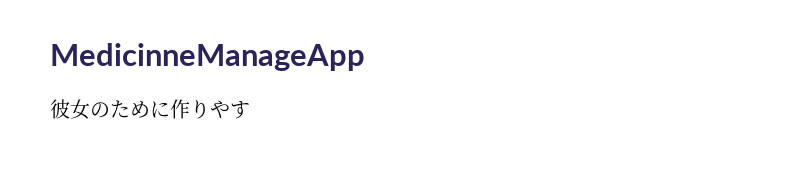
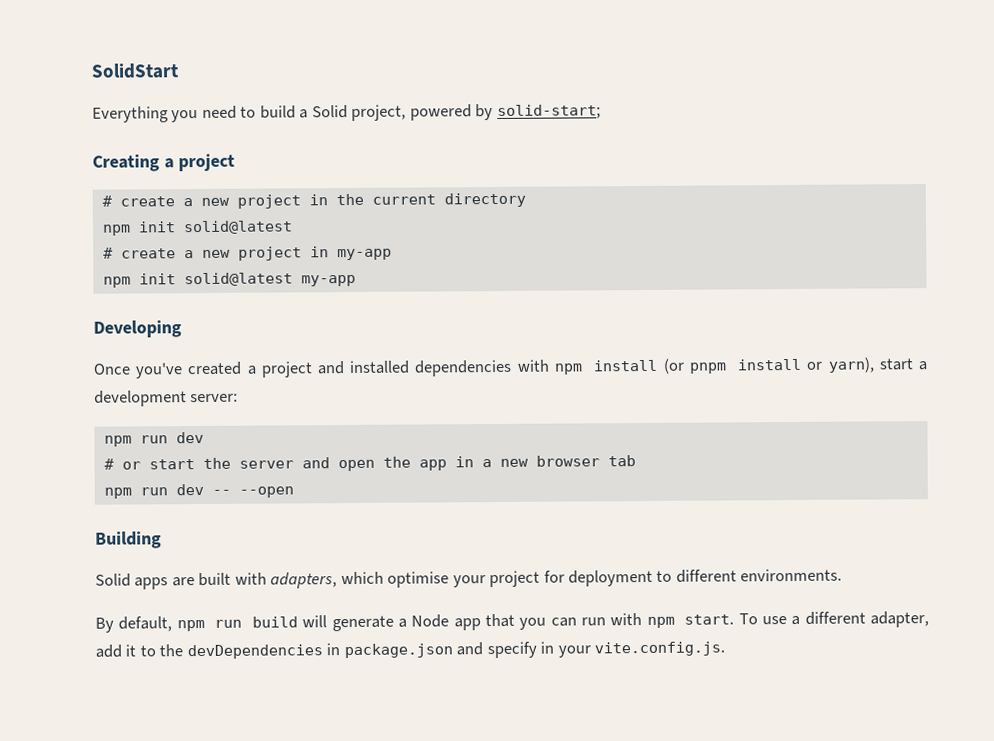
- MedicinneManageApp
- 彼女のために作りやす
+ SolidStart
+ Everything you need to build a Solid project, powered by solid-start;
+ Creating a project
+ # create a new project in the current directory
+ npm init solid@latest
+ # create a new project in my-app
+ npm init solid@latest my-app
+ Developing
+ Once you've created a project and installed dependencies with npm install (or pnpm install or yarn), start a development server:
+ npm run dev
+ # or start the server and open the app in a new browser tab
+ npm run dev -- --open
+ Building
+ Solid apps are built with adapters, which optimise your project for deployment to different environments.
+ By default, npm run build will generate a Node app that you can run with npm start. To use a different adapter, add it to the devDependencies in package.json and specify in your vite.config.js.

